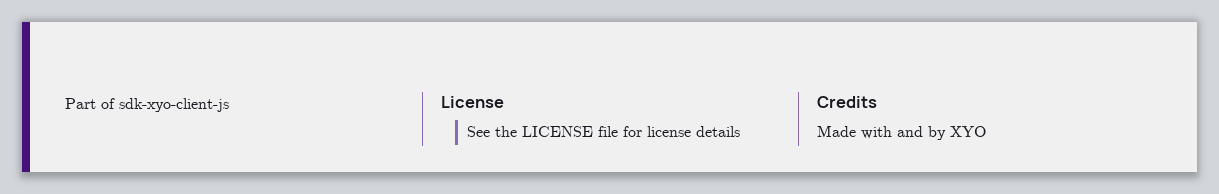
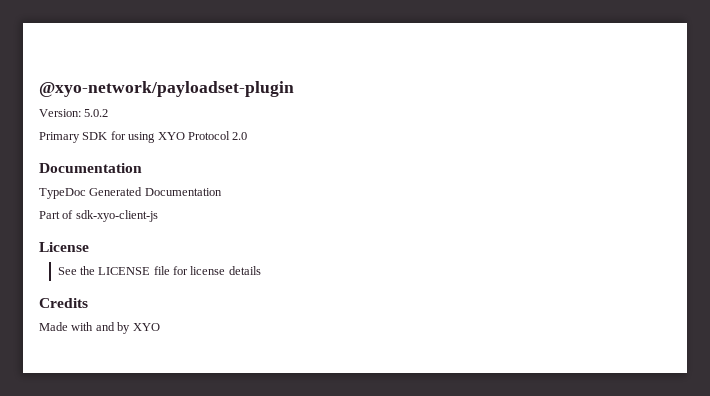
+ @xyo-network/payloadset-plugin
+ Version: 5.0.2
+ Primary SDK for using XYO Protocol 2.0
+ Documentation
+ TypeDoc Generated Documentation

